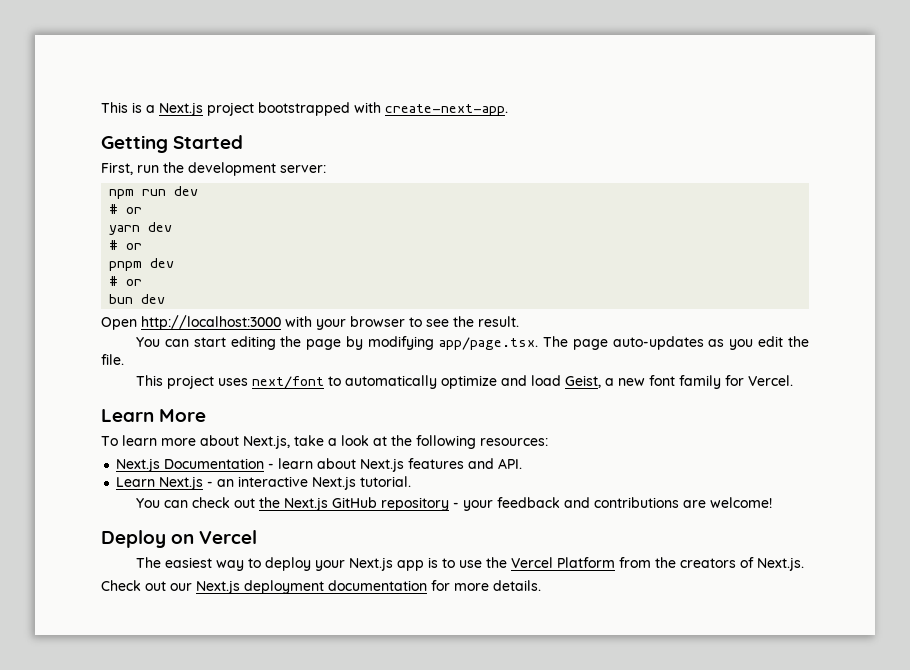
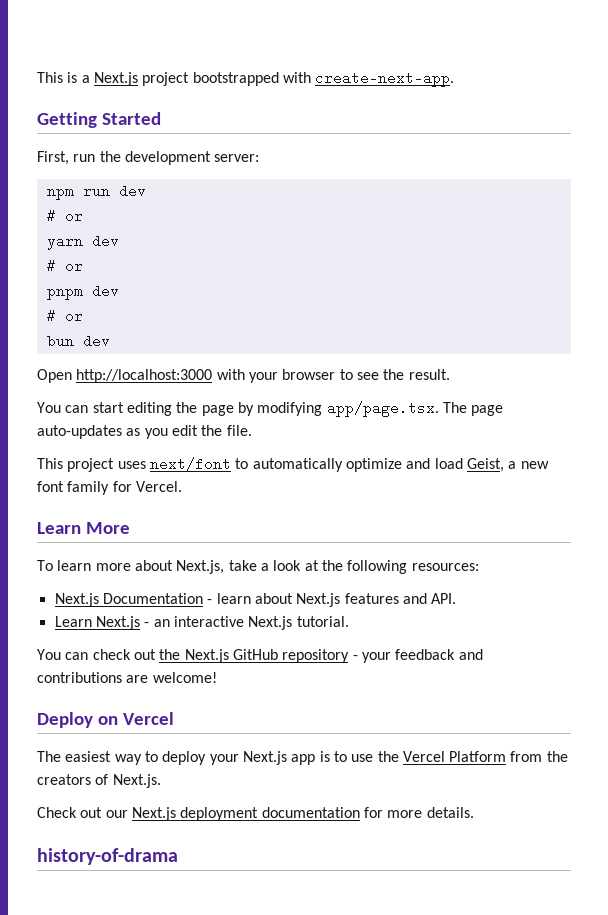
+ history-of-drama

